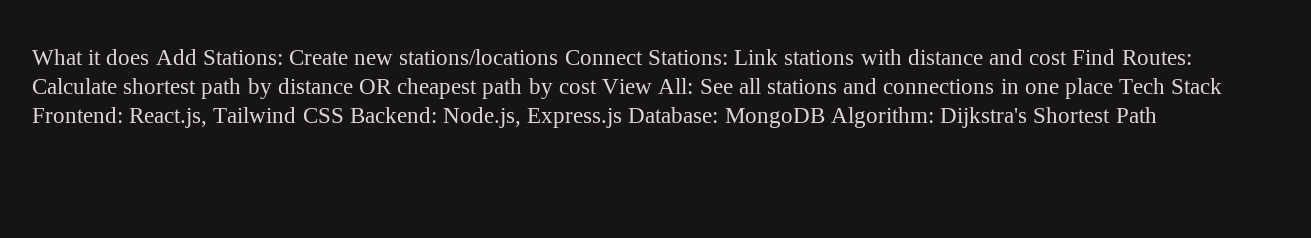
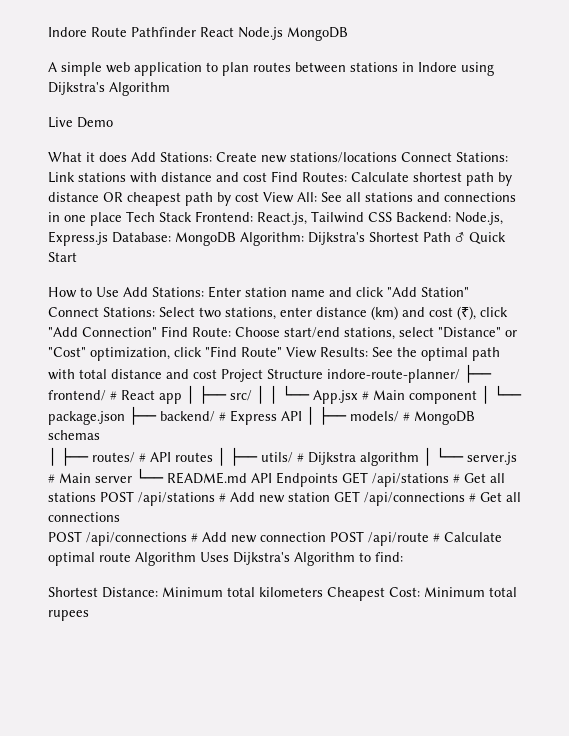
+ Indore Route Pathfinder React Node.js MongoDB
+ A simple web application to plan routes between stations in Indore using Dijkstra's Algorithm
+ Live Demo
- What it does Add Stations: Create new stations/locations Connect Stations: Link stations with distance and cost Find Routes: Calculate shortest path by distance OR cheapest path by cost View All: See all stations and connections in one place Tech Stack Frontend: React.js, Tailwind CSS Backend: Node.js, Express.js Database: MongoDB Algorithm: Dijkstra's Shortest Path
+ What it does Add Stations: Create new stations/locations Connect Stations: Link stations with distance and cost Find Routes: Calculate shortest path by distance OR cheapest path by cost View All: See all stations and connections in one place Tech Stack Frontend: React.js, Tailwind CSS Backend: Node.js, Express.js Database: MongoDB Algorithm: Dijkstra's Shortest Path ♂ Quick Start
+ How to Use Add Stations: Enter station name and click "Add Station" Connect Stations: Select two stations, enter distance (km) and cost (₹), click "Add Connection" Find Route: Choose start/end stations, select "Distance" or "Cost" optimization, click "Find Route" View Results: See the optimal path with total distance and cost Project Structure indore-route-planner/ ├── frontend/ # React app │ ├── src/ │ │ └── App.jsx # Main component │ └── package.json ├── backend/ # Express API │ ├── models/ # MongoDB schemas
+ │ ├── routes/ # API routes │ ├── utils/ # Dijkstra algorithm │ └── server.js # Main server └── README.md API Endpoints GET /api/stations # Get all stations POST /api/stations # Add new station GET /api/connections # Get all connections
+ POST /api/connections # Add new connection POST /api/route # Calculate optimal route Algorithm Uses Dijkstra's Algorithm to find:
+ Shortest Distance: Minimum total kilometers Cheapest Cost: Minimum total rupees

